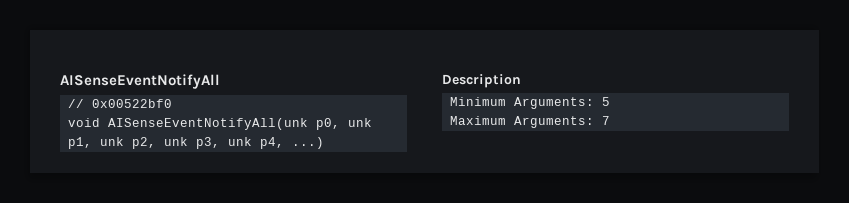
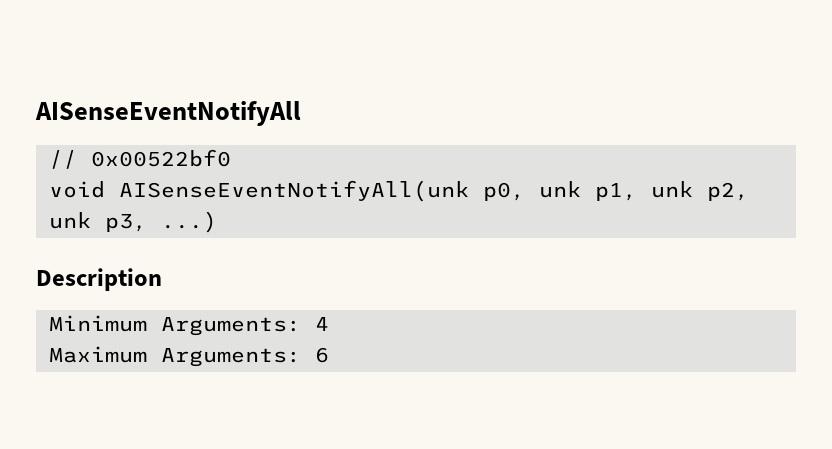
- void AISenseEventNotifyAll(unk p0, unk p1, unk p2, unk p3, unk p4, ...)
+ void AISenseEventNotifyAll(unk p0, unk p1, unk p2, unk p3, ...)
- Minimum Arguments: 5
+ Minimum Arguments: 4
- Maximum Arguments: 7
+ Maximum Arguments: 6

